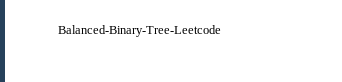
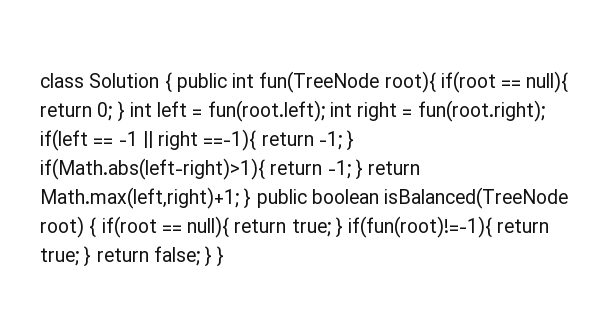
- Balanced-Binary-Tree-Leetcode
+ class Solution { public int fun(TreeNode root){ if(root == null){ return 0; } int left = fun(root.left); int right = fun(root.right); if(left == -1 || right ==-1){ return -1; } if(Math.abs(left-right)>1){ return -1; } return Math.max(left,right)+1; } public boolean isBalanced(TreeNode root) { if(root == null){ return true; } if(fun(root)!=-1){ return true; } return false; } }

